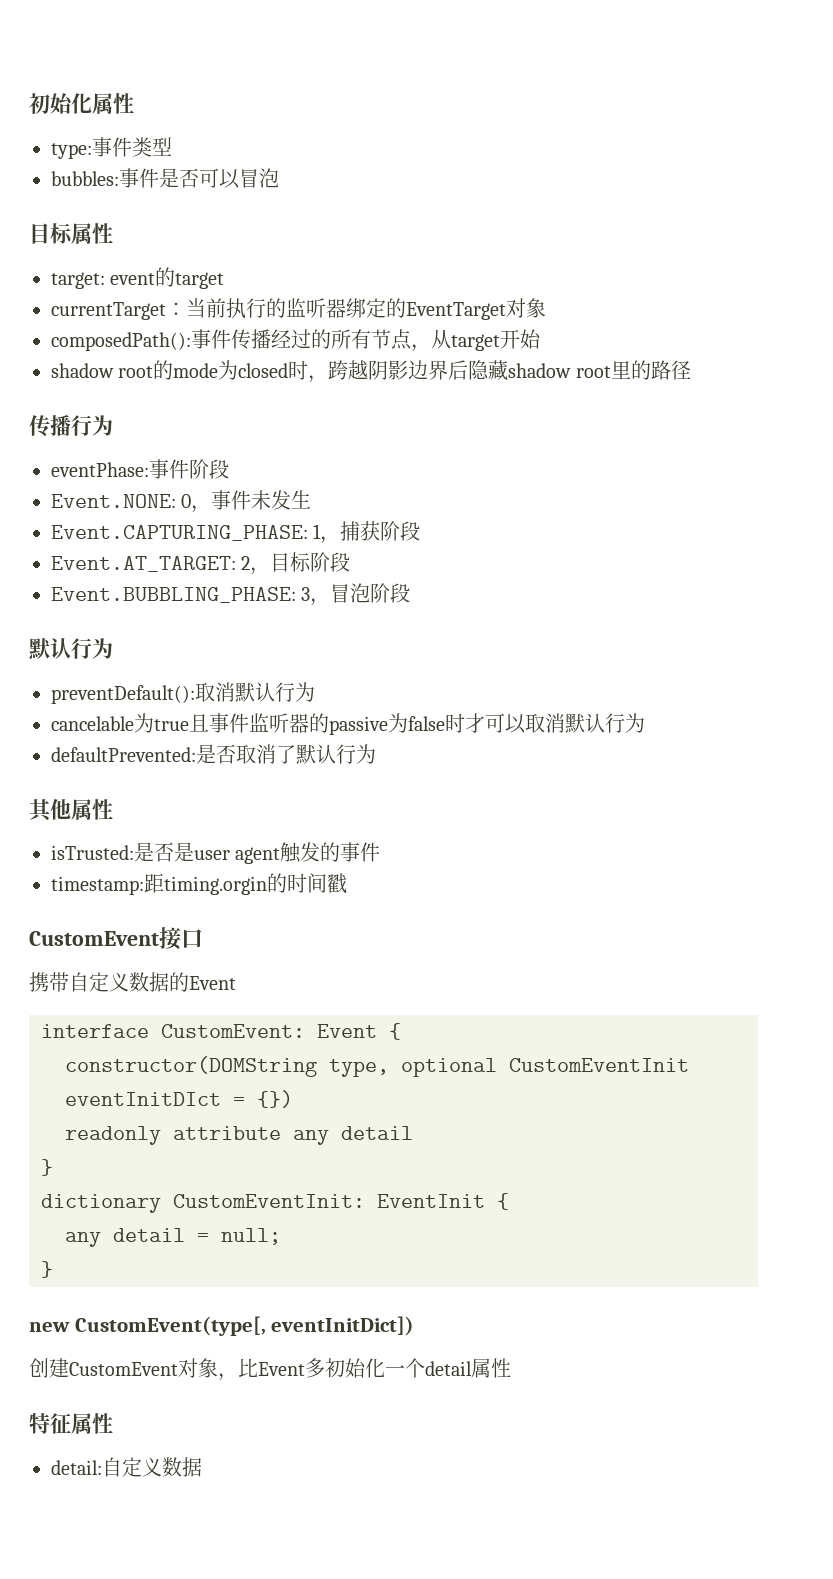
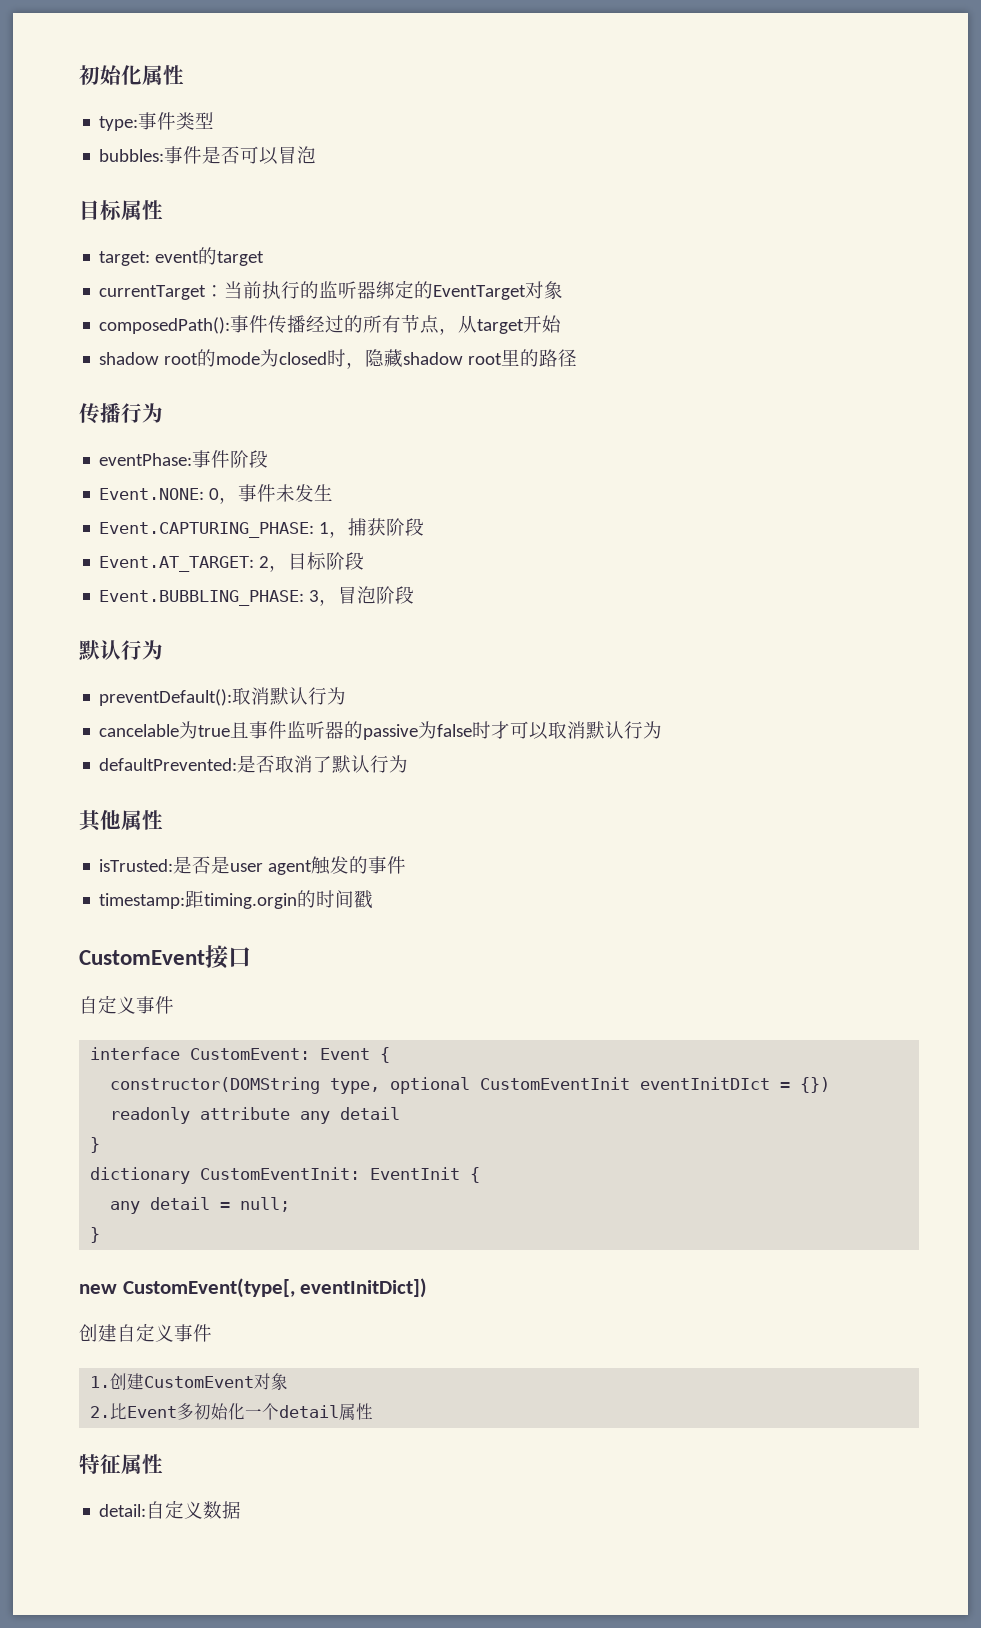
- shadow root的mode为closed时，跨越阴影边界后隐藏shadow root里的路径
+ shadow root的mode为closed时，隐藏shadow root里的路径
  CustomEvent接口
- 携带自定义数据的Event
+ 自定义事件
- 创建CustomEvent对象，比Event多初始化一个detail属性
+ 创建自定义事件
+ 1.创建CustomEvent对象
+ 2.比Event多初始化一个detail属性

